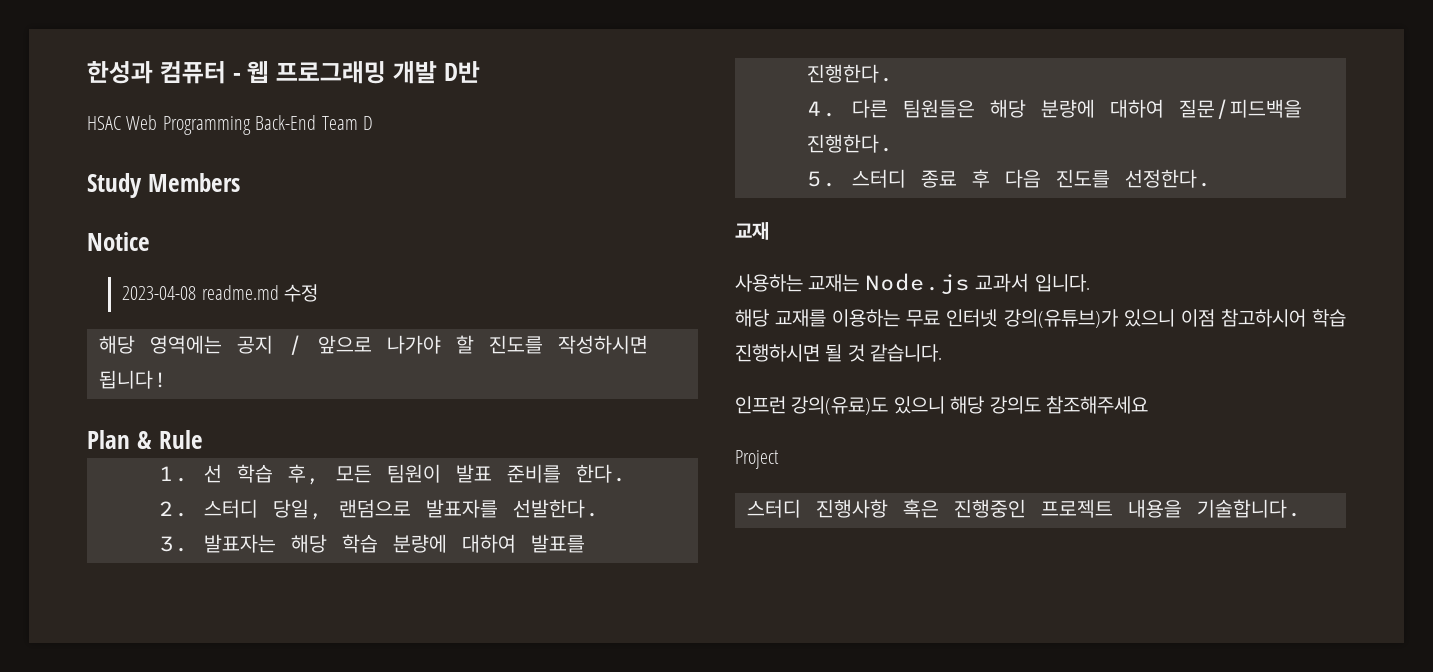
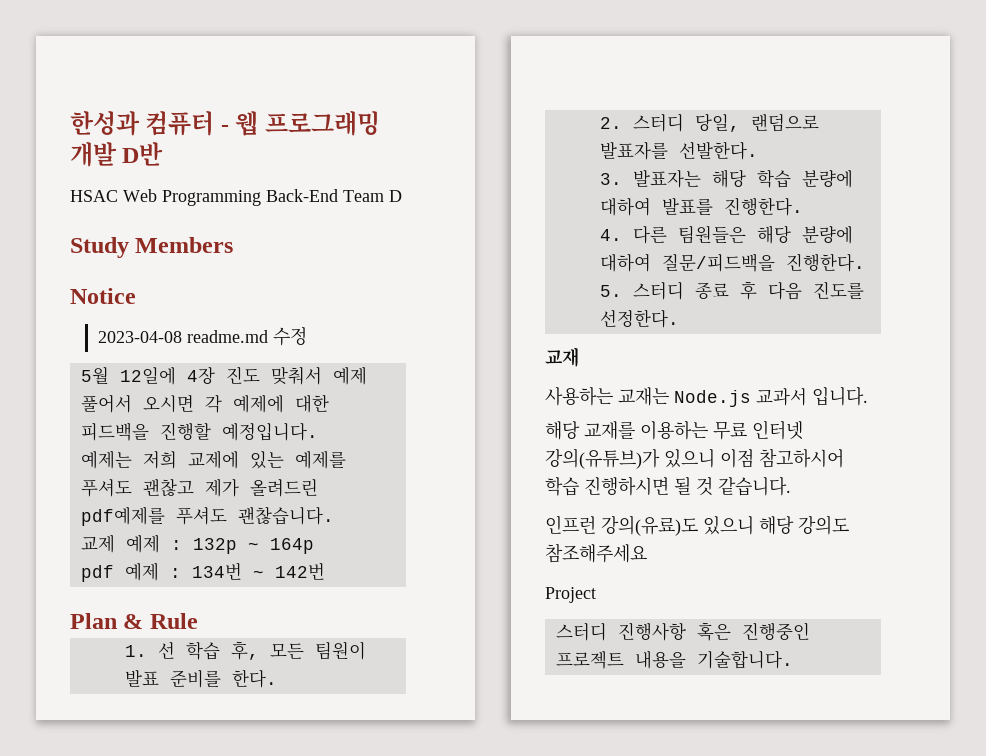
- 해당 영역에는 공지 / 앞으로 나가야 할 진도를 작성하시면 됩니다!
+ 5월 12일에 4장 진도 맞춰서 예제 풀어서 오시면 각 예제에 대한 피드백을 진행할 예정입니다.
+ 예제는 저희 교제에 있는 예제를 푸셔도 괜찮고 제가 올려드린 pdf예제를 푸셔도 괜찮습니다.
+ 교제 예제 : 132p ~ 164p
+ pdf 예제 : 134번 ~ 142번

